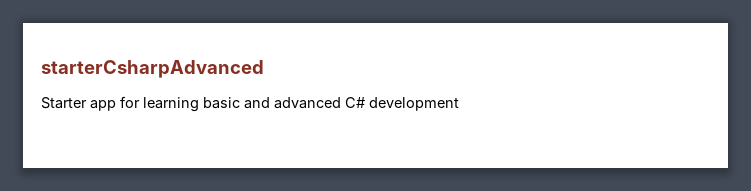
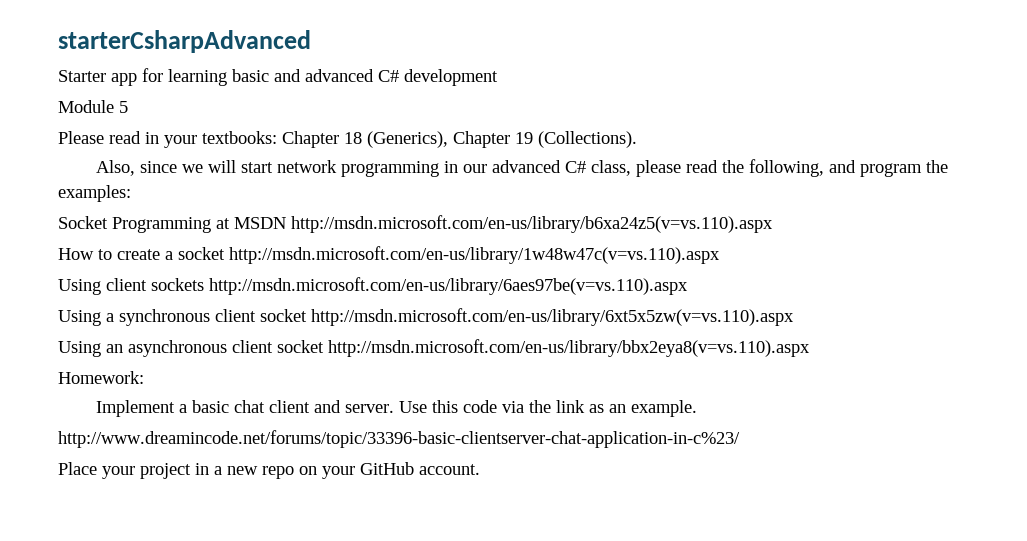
+ Module 5
+ Please read in your textbooks: Chapter 18 (Generics), Chapter 19 (Collections).
+ Also, since we will start network programming in our advanced C# class, please read the following, and program the examples:
+ Socket Programming at MSDN http://msdn.microsoft.com/en-us/library/b6xa24z5(v=vs.110).aspx
+ How to create a socket http://msdn.microsoft.com/en-us/library/1w48w47c(v=vs.110).aspx
+ Using client sockets http://msdn.microsoft.com/en-us/library/6aes97be(v=vs.110).aspx
+ Using a synchronous client socket http://msdn.microsoft.com/en-us/library/6xt5x5zw(v=vs.110).aspx
+ Using an asynchronous client socket http://msdn.microsoft.com/en-us/library/bbx2eya8(v=vs.110).aspx
+ Homework:
+ Implement a basic chat client and server. Use this code via the link as an example.
+ http://www.dreamincode.net/forums/topic/33396-basic-clientserver-chat-application-in-c%23/
+ Place your project in a new repo on your GitHub account.

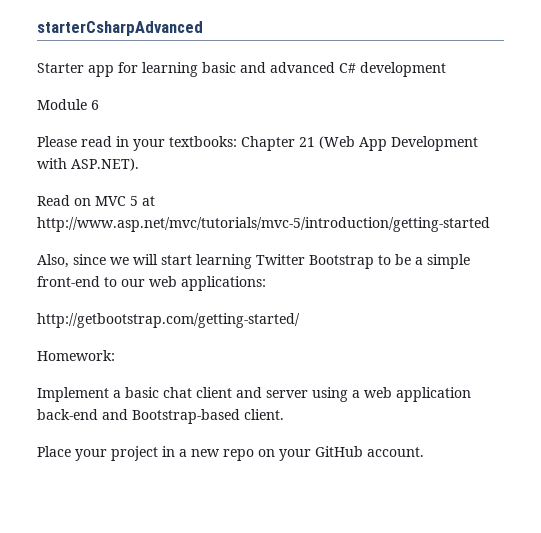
- Module 5
+ Module 6
- Please read in your textbooks: Chapter 18 (Generics), Chapter 19 (Collections).
+ Please read in your textbooks: Chapter 21 (Web App Development with ASP.NET).
+ Read on MVC 5 at http://www.asp.net/mvc/tutorials/mvc-5/introduction/getting-started
- Also, since we will start network programming in our advanced C# class, please read the following, and program the examples:
- Socket Programming at MSDN http://msdn.microsoft.com/en-us/library/b6xa24z5(v=vs.110).aspx
- How to create a socket http://msdn.microsoft.com/en-us/library/1w48w47c(v=vs.110).aspx
- Using client sockets http://msdn.microsoft.com/en-us/library/6aes97be(v=vs.110).aspx
- Using a synchronous client socket http://msdn.microsoft.com/en-us/library/6xt5x5zw(v=vs.110).aspx
- Using an asynchronous client socket http://msdn.microsoft.com/en-us/library/bbx2eya8(v=vs.110).aspx
+ Also, since we will start learning Twitter Bootstrap to be a simple front-end to our web applications:
+ http://getbootstrap.com/getting-started/
- Implement a basic chat client and server. Use this code via the link as an example.
- http://www.dreamincode.net/forums/topic/33396-basic-clientserver-chat-application-in-c%23/
+ Implement a basic chat client and server using a web application back-end and Bootstrap-based client.

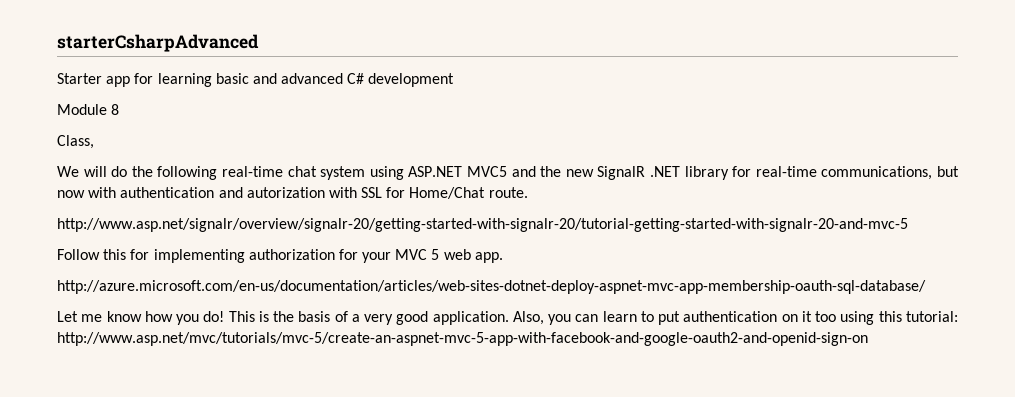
- Module 6
- Please read in your textbooks: Chapter 21 (Web App Development with ASP.NET).
- Read on MVC 5 at http://www.asp.net/mvc/tutorials/mvc-5/introduction/getting-started
- Also, since we will start learning Twitter Bootstrap to be a simple front-end to our web applications:
- http://getbootstrap.com/getting-started/
- Homework:
- Implement a basic chat client and server using a web application back-end and Bootstrap-based client.
- Place your project in a new repo on your GitHub account.
+ Module 8
+ Class,
+ We will do the following real-time chat system using ASP.NET MVC5 and the new SignalR .NET library for real-time communications, but now with authentication and autorization with SSL for Home/Chat route.
+ http://www.asp.net/signalr/overview/signalr-20/getting-started-with-signalr-20/tutorial-getting-started-with-signalr-20-and-mvc-5
+ Follow this for implementing authorization for your MVC 5 web app.
+ http://azure.microsoft.com/en-us/documentation/articles/web-sites-dotnet-deploy-aspnet-mvc-app-membership-oauth-sql-database/
+ Let me know how you do! This is the basis of a very good application. Also, you can learn to put authentication on it too using this tutorial: http://www.asp.net/mvc/tutorials/mvc-5/create-an-aspnet-mvc-5-app-with-facebook-and-google-oauth2-and-openid-sign-on

